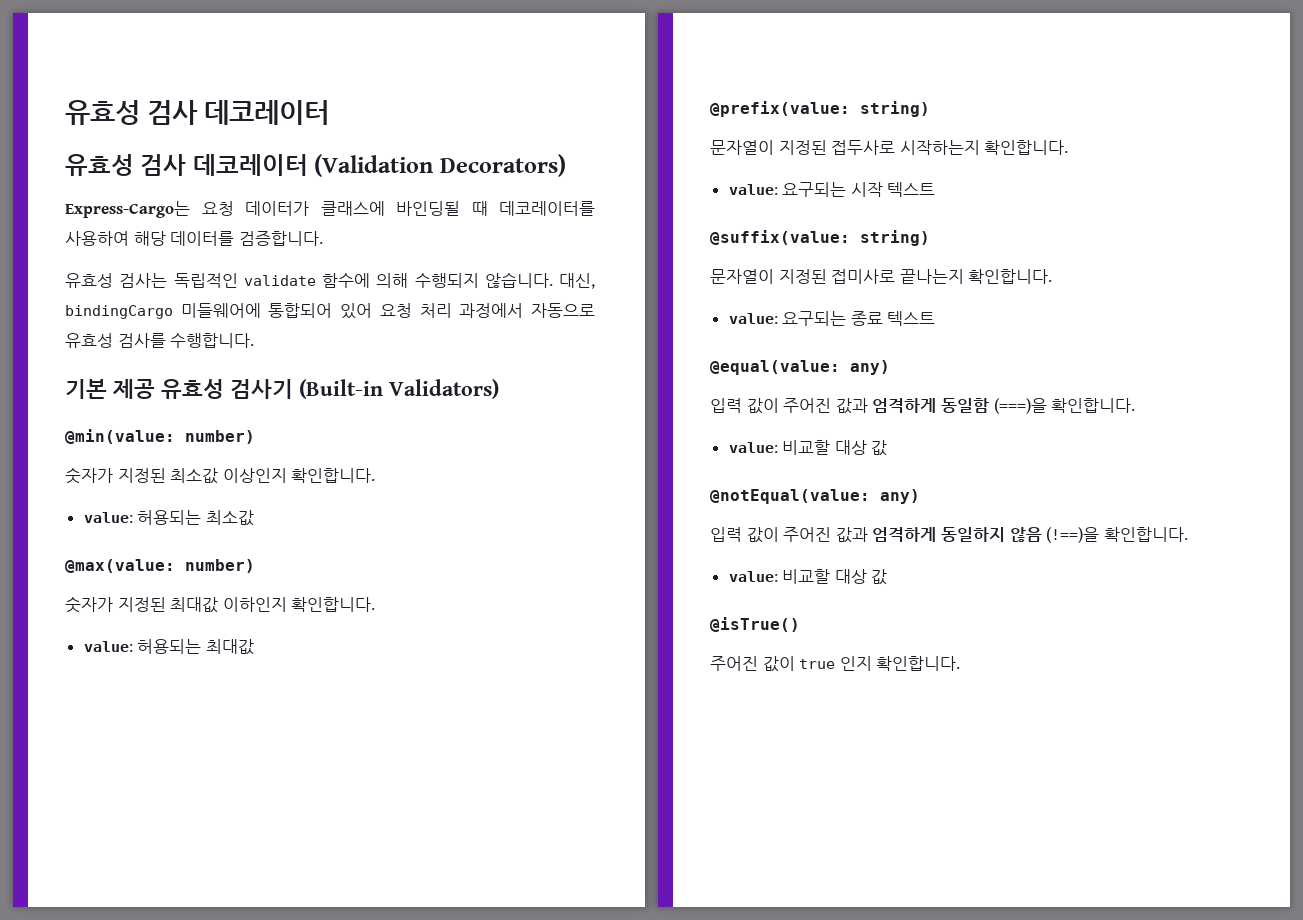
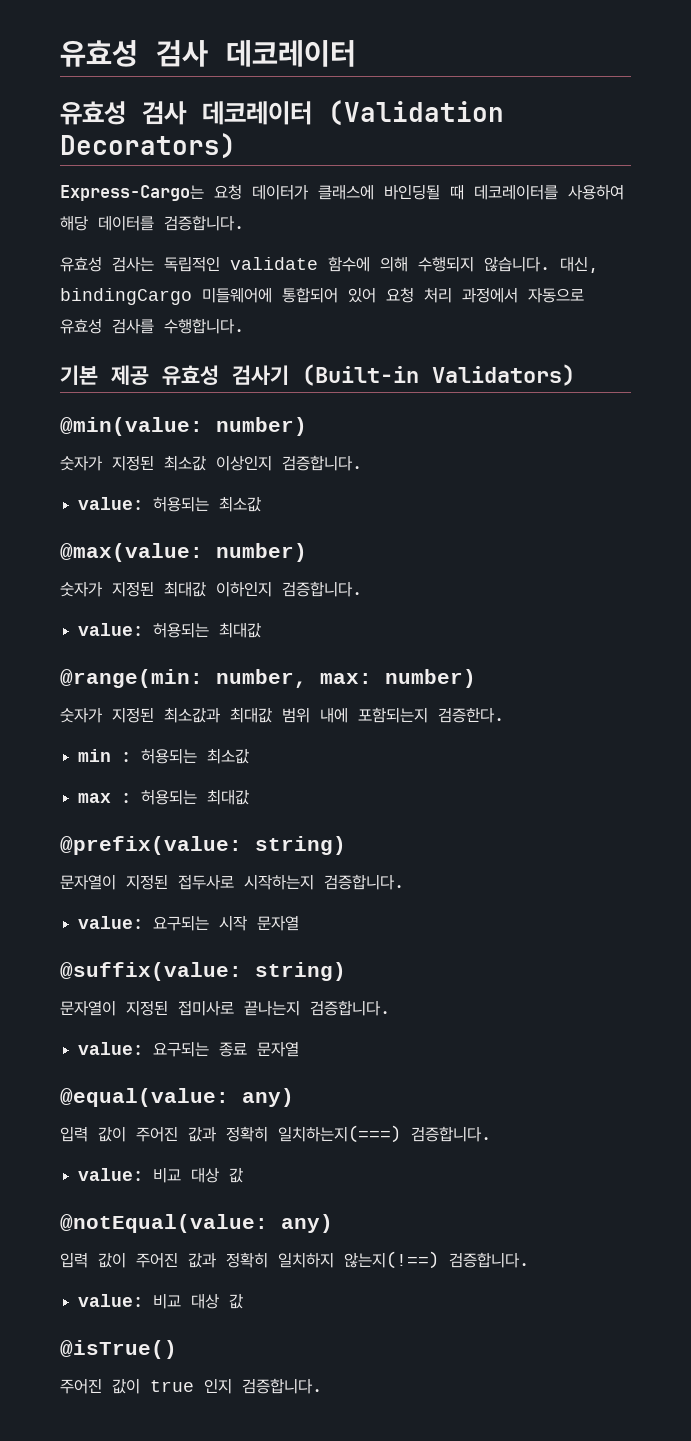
- 숫자가 지정된 최소값 이상인지 확인합니다.
+ 숫자가 지정된 최소값 이상인지 검증합니다.
- 숫자가 지정된 최대값 이하인지 확인합니다.
+ 숫자가 지정된 최대값 이하인지 검증합니다.
+ @range(min: number, max: number)
+ 숫자가 지정된 최소값과 최대값 범위 내에 포함되는지 검증한다.
+ min : 허용되는 최소값
+ max : 허용되는 최대값
- 문자열이 지정된 접두사로 시작하는지 확인합니다.
+ 문자열이 지정된 접두사로 시작하는지 검증합니다.
- value: 요구되는 시작 텍스트
+ value: 요구되는 시작 문자열
- 문자열이 지정된 접미사로 끝나는지 확인합니다.
+ 문자열이 지정된 접미사로 끝나는지 검증합니다.
- value: 요구되는 종료 텍스트
+ value: 요구되는 종료 문자열
- 입력 값이 주어진 값과 엄격하게 동일함 (===)을 확인합니다.
- value: 비교할 대상 값
+ 입력 값이 주어진 값과 정확히 일치하는지(===) 검증합니다.
+ value: 비교 대상 값
- 입력 값이 주어진 값과 엄격하게 동일하지 않음 (!==)을 확인합니다.
- value: 비교할 대상 값
+ 입력 값이 주어진 값과 정확히 일치하지 않는지(!==) 검증합니다.
+ value: 비교 대상 값
- 주어진 값이 true 인지 확인합니다.
+ 주어진 값이 true 인지 검증합니다.

